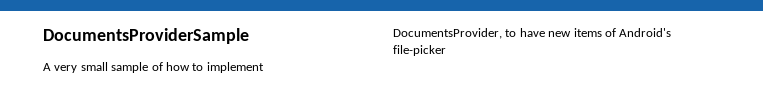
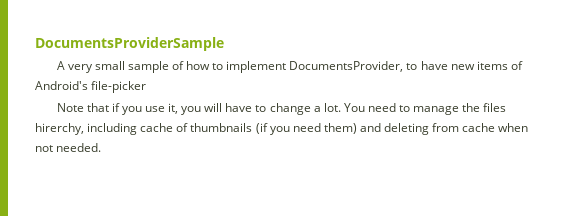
+ Note that if you use it, you will have to change a lot. You need to manage the files hirerchy, including cache of thumbnails (if you need them) and deleting from cache when not needed.

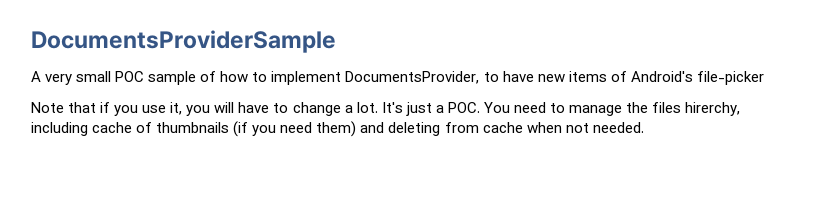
- A very small sample of how to implement DocumentsProvider, to have new items of Android's file-picker
+ A very small POC sample of how to implement DocumentsProvider, to have new items of Android's file-picker
- You need to manage the files hirerchy, including cache of thumbnails (if you need them) and deleting from cache when not needed.
+ It's just a POC. You need to manage the files hirerchy, including cache of thumbnails (if you need them) and deleting from cache when not needed.

